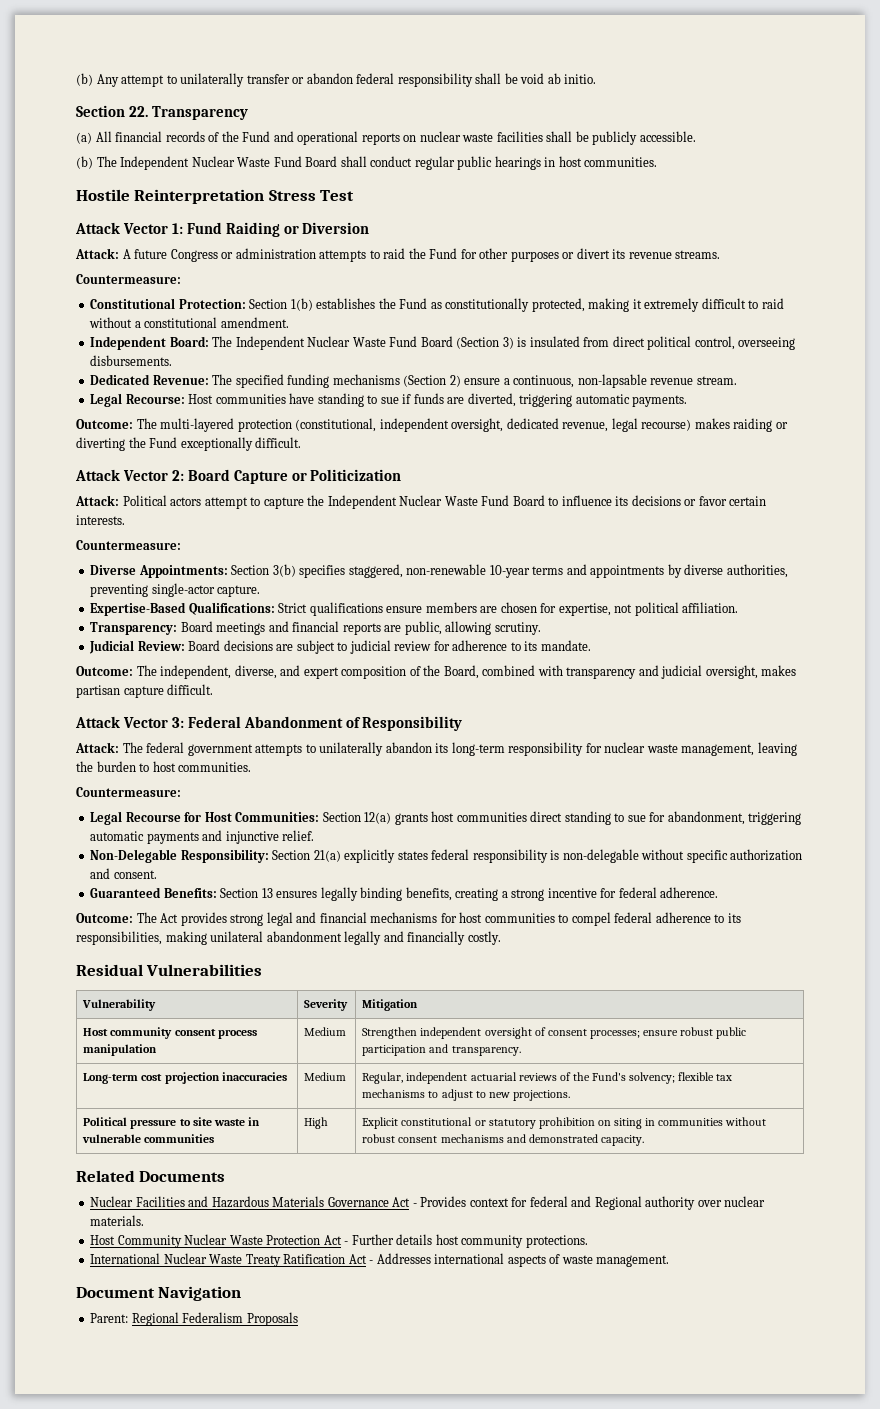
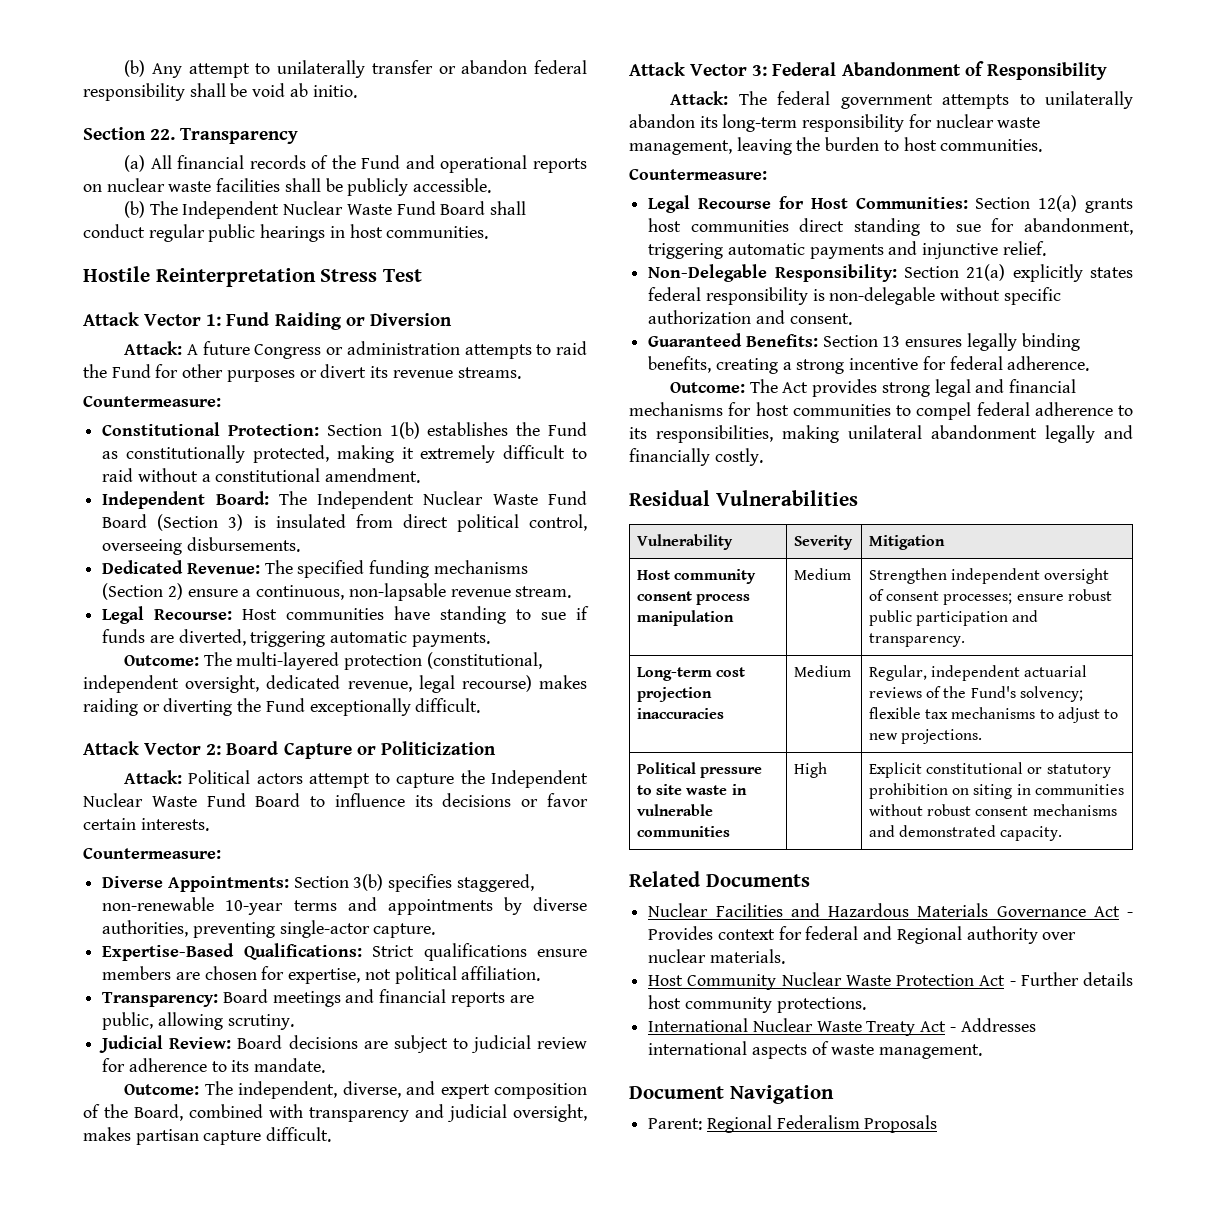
- International Nuclear Waste Treaty Ratification Act - Addresses international aspects of waste management.
+ International Nuclear Waste Treaty Act - Addresses international aspects of waste management.

